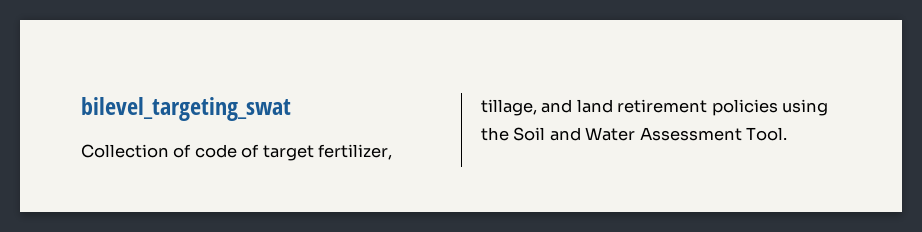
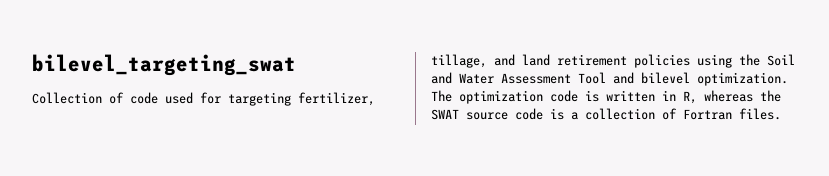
- Collection of code of target fertilizer, tillage, and land retirement policies using the Soil and Water Assessment Tool.
+ Collection of code used for targeting fertilizer, tillage, and land retirement policies using the Soil and Water Assessment Tool and bilevel optimization. The optimization code is written in R, whereas the SWAT source code is a collection of Fortran files.

